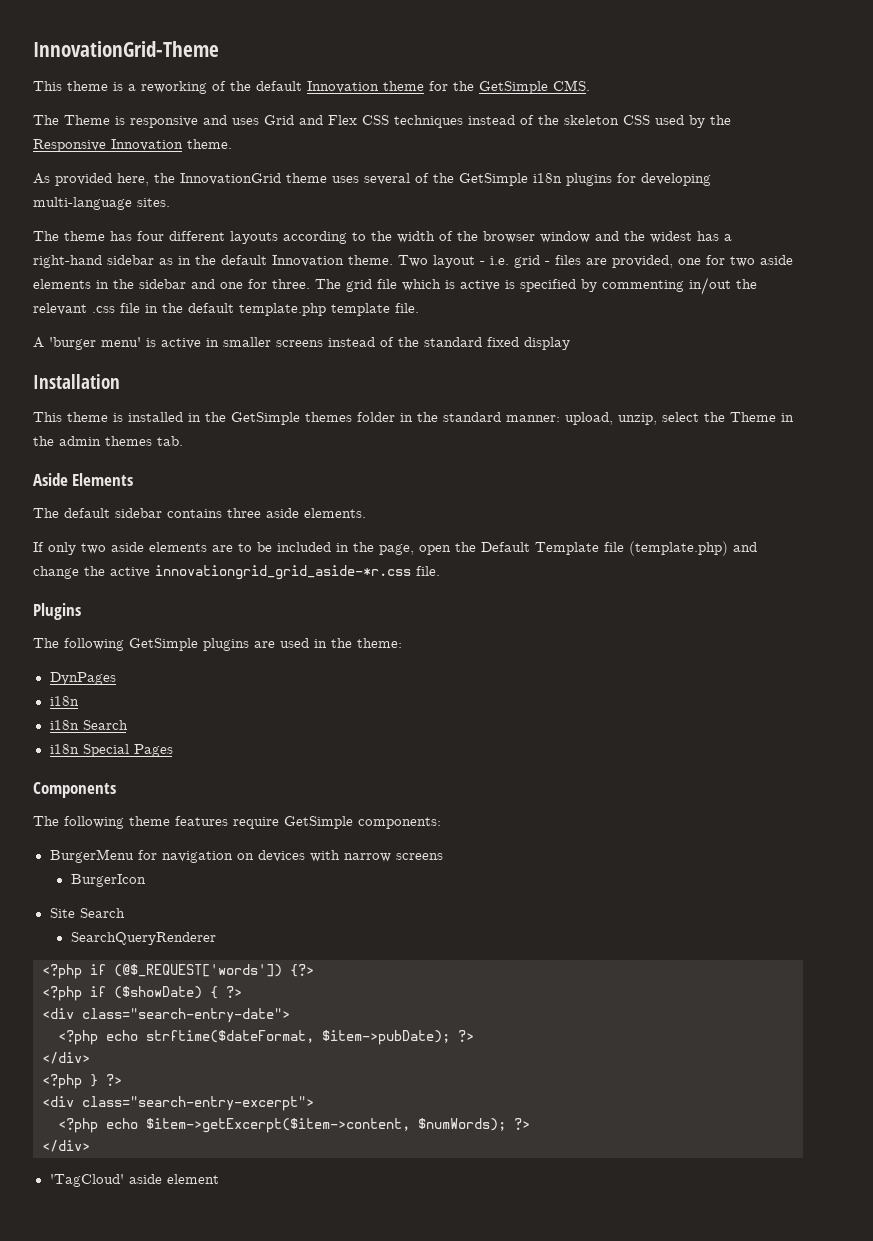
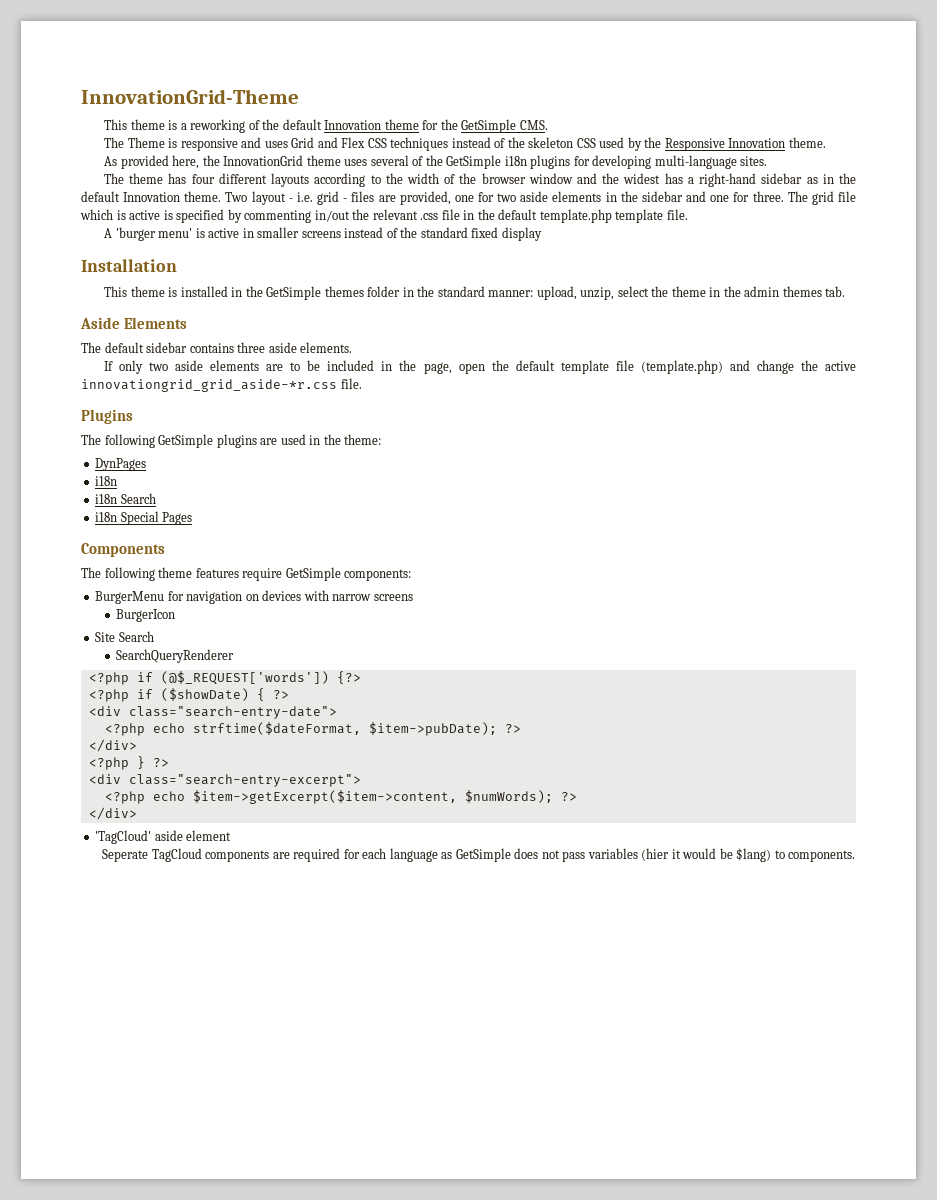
- This theme is installed in the GetSimple themes folder in the standard manner: upload, unzip, select the Theme in the admin themes tab.
+ This theme is installed in the GetSimple themes folder in the standard manner: upload, unzip, select the theme in the admin themes tab.
- If only two aside elements are to be included in the page, open the Default Template file (template.php) and change the active innovationgrid_grid_aside-*r.css file.
+ If only two aside elements are to be included in the page, open the default template file (template.php) and change the active innovationgrid_grid_aside-*r.css file.
+ Seperate TagCloud components are required for each language as GetSimple does not pass variables (hier it would be $lang) to components.

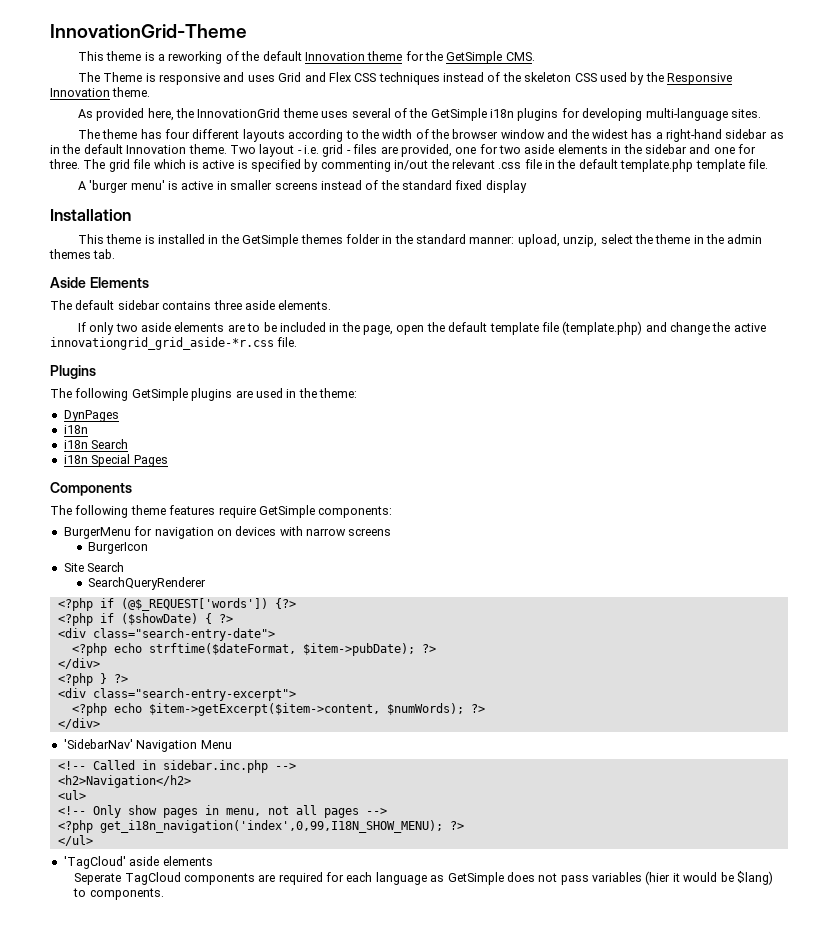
+ 'SidebarNav' Navigation Menu
+ <!-- Called in sidebar.inc.php -->
+ <h2>Navigation</h2>
+ <ul>
+ <!-- Only show pages in menu, not all pages -->
+ <?php get_i18n_navigation('index',0,99,I18N_SHOW_MENU); ?>
+ </ul>
- 'TagCloud' aside element
+ 'TagCloud' aside elements

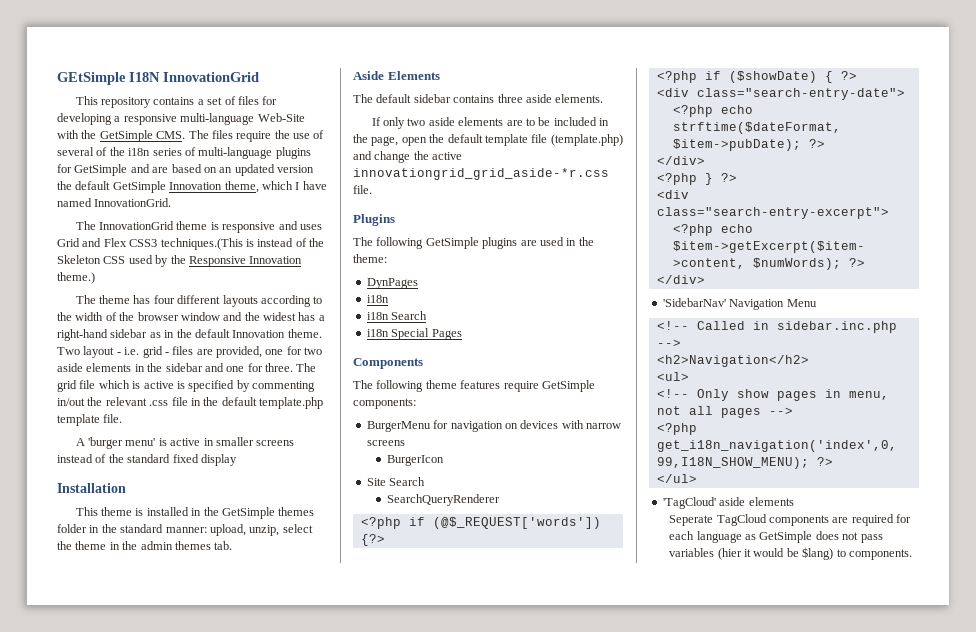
- InnovationGrid-Theme
- This theme is a reworking of the default Innovation theme for the GetSimple CMS.
- The Theme is responsive and uses Grid and Flex CSS techniques instead of the skeleton CSS used by the Responsive Innovation theme.
- As provided here, the InnovationGrid theme uses several of the GetSimple i18n plugins for developing multi-language sites.
+ GEtSimple I18N InnovationGrid
+ This repository contains a set of files for developing a responsive multi-language Web-Site with the GetSimple CMS. The files require the use of several of the i18n series of multi-language plugins for GetSimple and are based on an updated version the default GetSimple Innovation theme, which I have named InnovationGrid.
+ The InnovationGrid theme is responsive and uses Grid and Flex CSS3 techniques.(This is instead of the Skeleton CSS used by the Responsive Innovation theme.)

